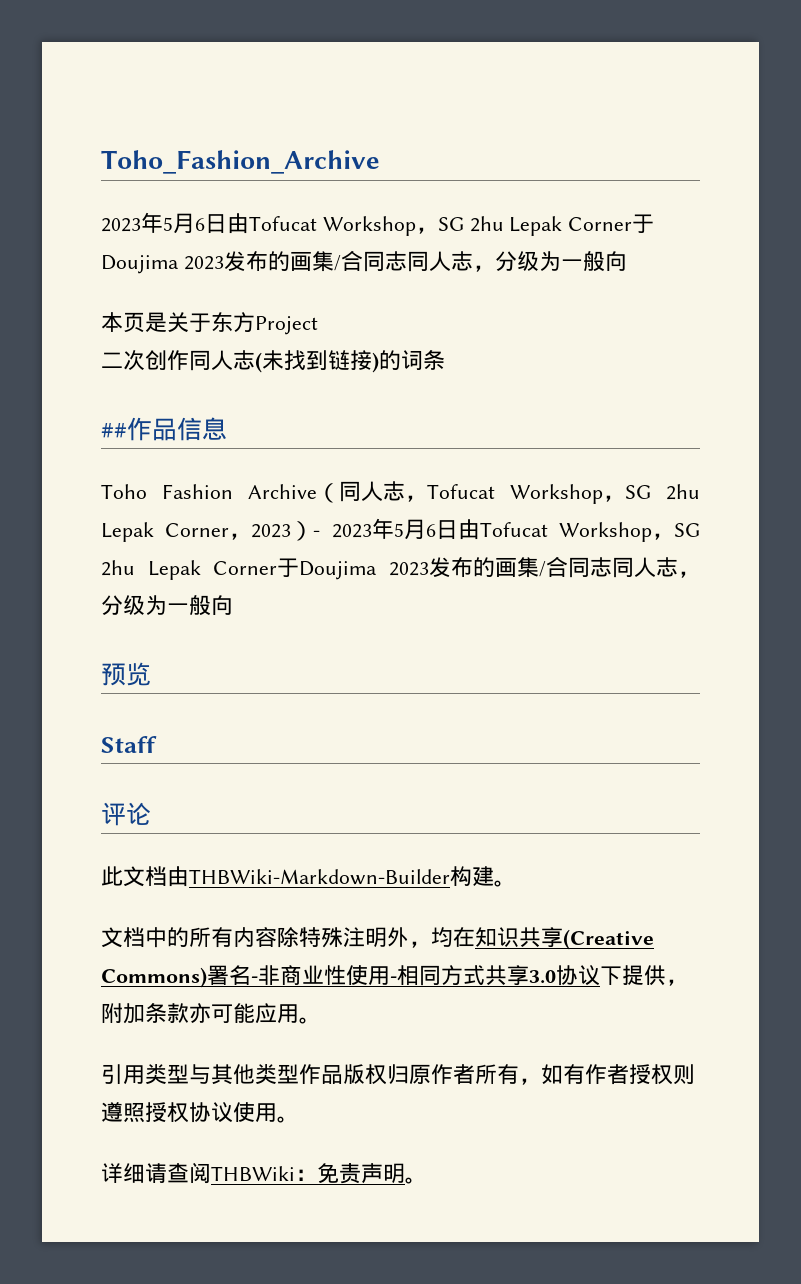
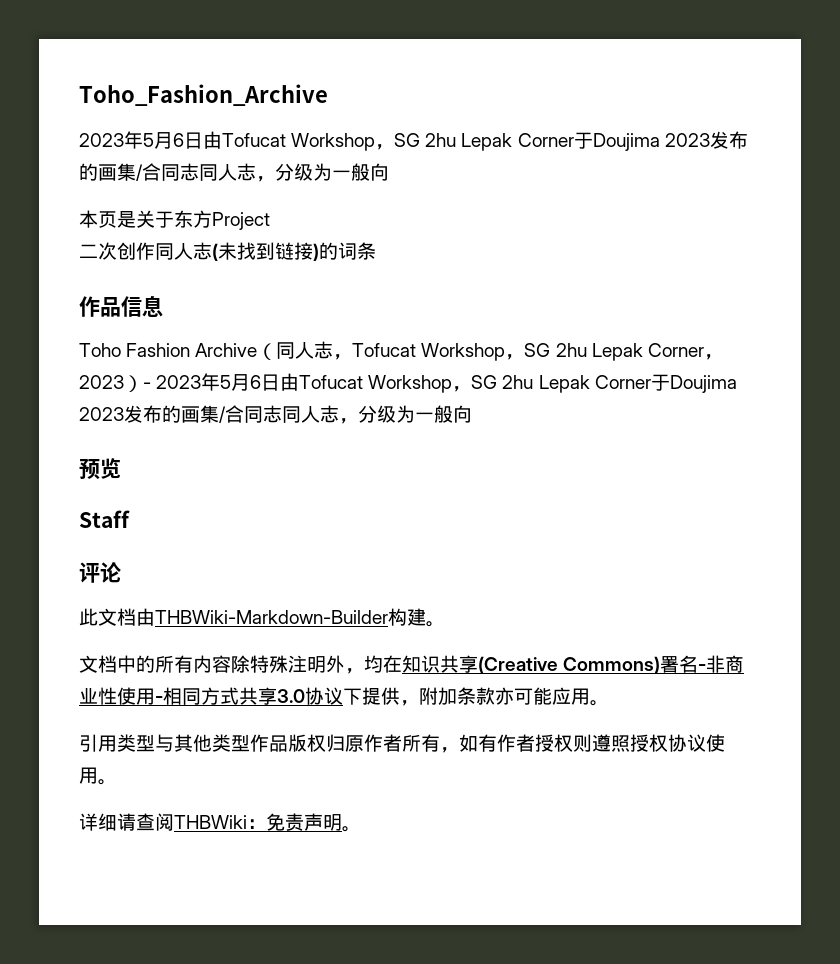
- ##作品信息
+ 作品信息

